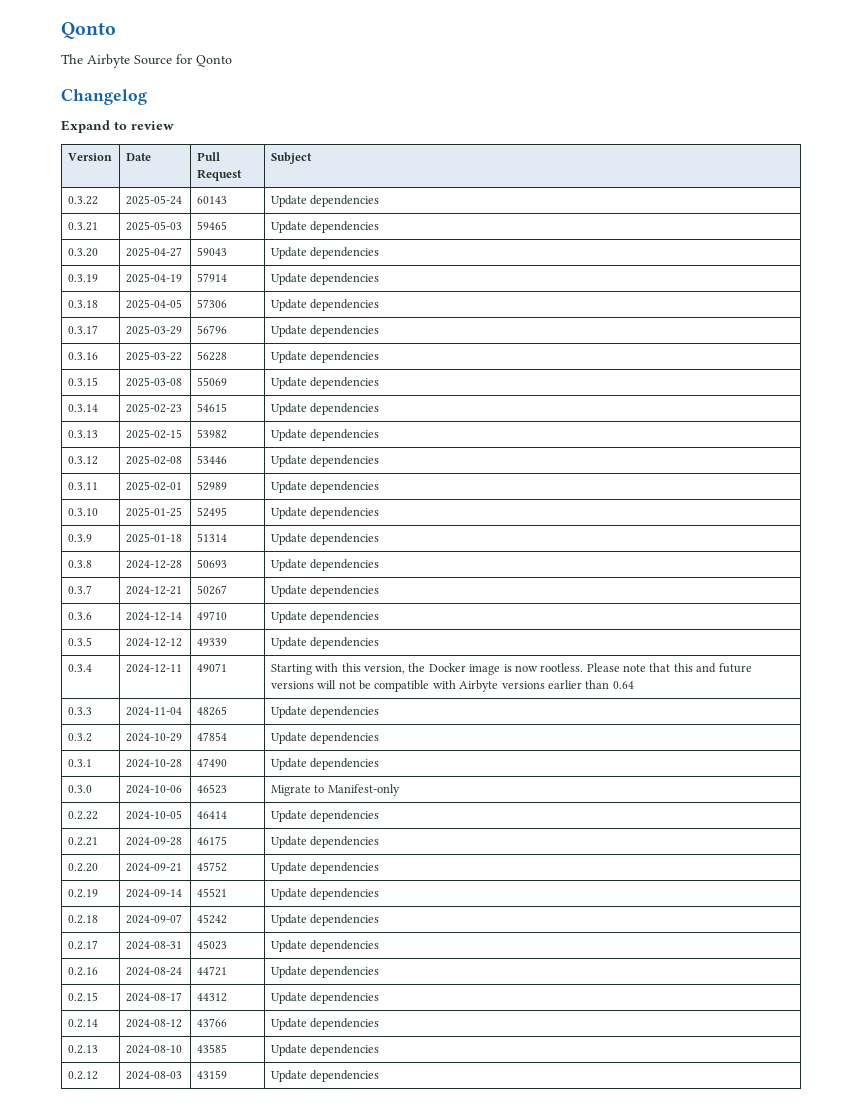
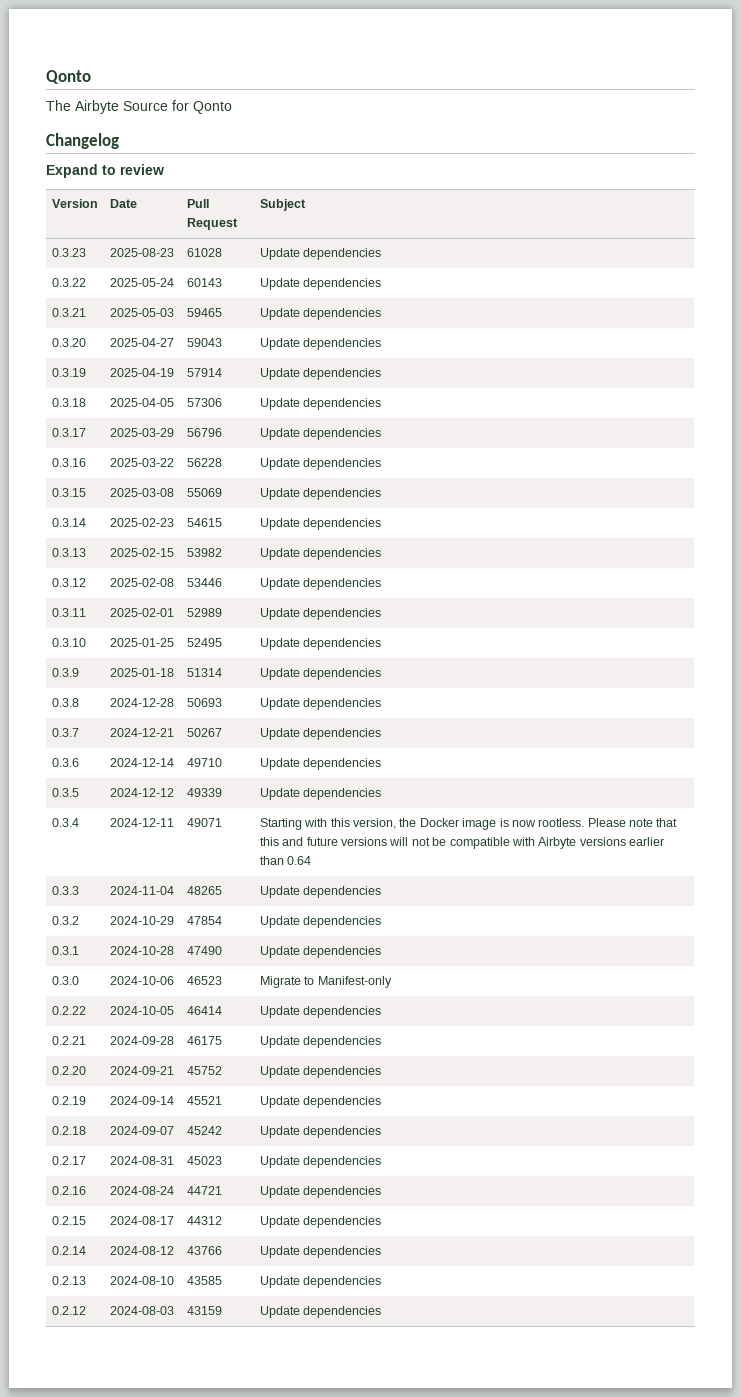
+ 0.3.23 | 2025-08-23 | 61028 | Update dependencies

